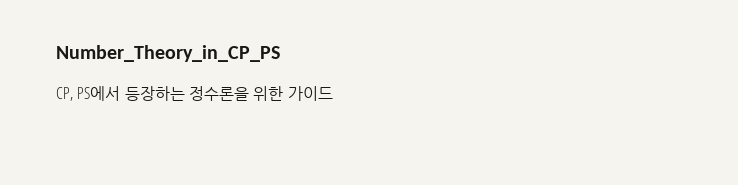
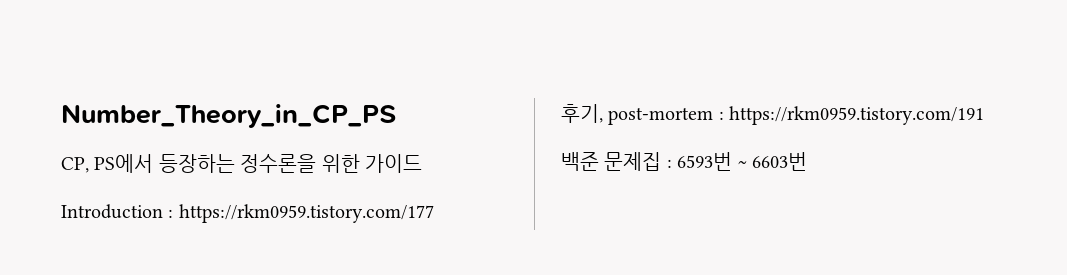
+ Introduction : https://rkm0959.tistory.com/177
+ 후기, post-mortem : https://rkm0959.tistory.com/191
+ 백준 문제집 : 6593번 ~ 6603번

